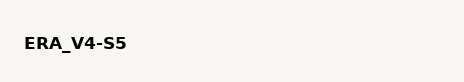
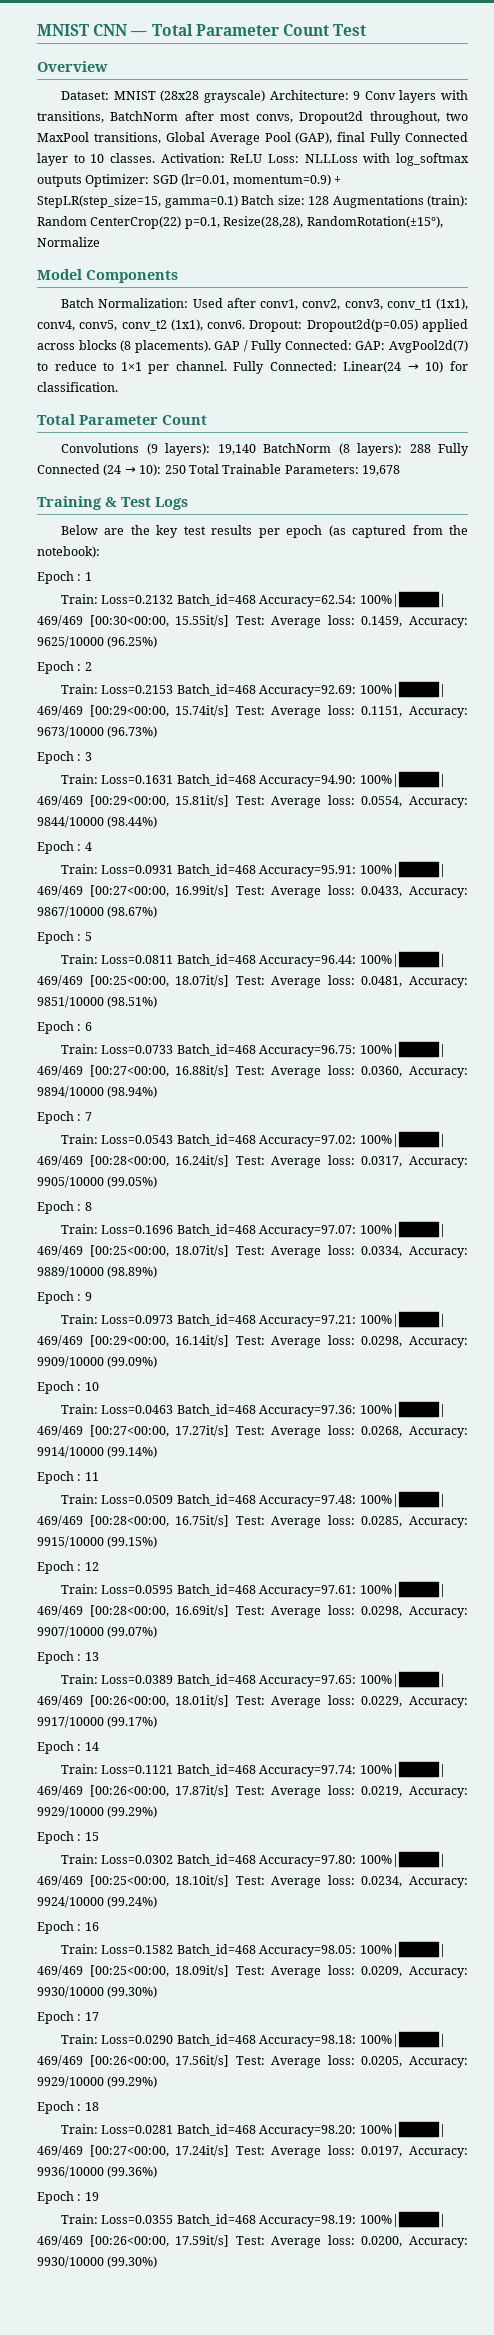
- ERA_V4-S5
+ MNIST CNN — Total Parameter Count Test
+ Overview
+ Dataset: MNIST (28x28 grayscale) Architecture: 9 Conv layers with transitions, BatchNorm after most convs, Dropout2d throughout, two MaxPool transitions, Global Average Pool (GAP), final Fully Connected layer to 10 classes. Activation: ReLU Loss: NLLLoss with log_softmax outputs Optimizer: SGD (lr=0.01, momentum=0.9) + StepLR(step_size=15, gamma=0.1) Batch size: 128 Augmentations (train): Random CenterCrop(22) p=0.1, Resize(28,28), RandomRotation(±15°), Normalize
+ Model Components
+ Batch Normalization: Used after conv1, conv2, conv3, conv_t1 (1x1), conv4, conv5, conv_t2 (1x1), conv6. Dropout: Dropout2d(p=0.05) applied across blocks (8 placements). GAP / Fully Connected: GAP: AvgPool2d(7) to reduce to 1×1 per channel. Fully Connected: Linear(24 → 10) for classification.
+ Total Parameter Count
+ Convolutions (9 layers): 19,140 BatchNorm (8 layers): 288 Fully Connected (24 → 10): 250 Total Trainable Parameters: 19,678
+ Training & Test Logs
+ Below are the key test results per epoch (as captured from the notebook):
+ Epoch : 1
+ Train: Loss=0.2132 Batch_id=468 Accuracy=62.54: 100%|████| 469/469 [00:30<00:00, 15.55it/s] Test: Average loss: 0.1459, Accuracy: 9625/10000 (96.25%)
+ Epoch : 2
+ Train: Loss=0.2153 Batch_id=468 Accuracy=92.69: 100%|████| 469/469 [00:29<00:00, 15.74it/s] Test: Average loss: 0.1151, Accuracy: 9673/10000 (96.73%)
+ Epoch : 3
+ Train: Loss=0.1631 Batch_id=468 Accuracy=94.90: 100%|████| 469/469 [00:29<00:00, 15.81it/s] Test: Average loss: 0.0554, Accuracy: 9844/10000 (98.44%)
+ Epoch : 4
+ Train: Loss=0.0931 Batch_id=468 Accuracy=95.91: 100%|████| 469/469 [00:27<00:00, 16.99it/s] Test: Average loss: 0.0433, Accuracy: 9867/10000 (98.67%)
+ Epoch : 5
+ Train: Loss=0.0811 Batch_id=468 Accuracy=96.44: 100%|████| 469/469 [00:25<00:00, 18.07it/s] Test: Average loss: 0.0481, Accuracy: 9851/10000 (98.51%)
+ Epoch : 6
+ Train: Loss=0.0733 Batch_id=468 Accuracy=96.75: 100%|████| 469/469 [00:27<00:00, 16.88it/s] Test: Average loss: 0.0360, Accuracy: 9894/10000 (98.94%)
+ Epoch : 7
+ Train: Loss=0.0543 Batch_id=468 Accuracy=97.02: 100%|████| 469/469 [00:28<00:00, 16.24it/s] Test: Average loss: 0.0317, Accuracy: 9905/10000 (99.05%)
+ Epoch : 8
+ Train: Loss=0.1696 Batch_id=468 Accuracy=97.07: 100%|████| 469/469 [00:25<00:00, 18.07it/s] Test: Average loss: 0.0334, Accuracy: 9889/10000 (98.89%)
+ Epoch : 9
+ Train: Loss=0.0973 Batch_id=468 Accuracy=97.21: 100%|████| 469/469 [00:29<00:00, 16.14it/s] Test: Average loss: 0.0298, Accuracy: 9909/10000 (99.09%)
+ Epoch : 10
+ Train: Loss=0.0463 Batch_id=468 Accuracy=97.36: 100%|████| 469/469 [00:27<00:00, 17.27it/s] Test: Average loss: 0.0268, Accuracy: 9914/10000 (99.14%)
+ Epoch : 11
+ Train: Loss=0.0509 Batch_id=468 Accuracy=97.48: 100%|████| 469/469 [00:28<00:00, 16.75it/s] Test: Average loss: 0.0285, Accuracy: 9915/10000 (99.15%)
+ Epoch : 12
+ Train: Loss=0.0595 Batch_id=468 Accuracy=97.61: 100%|████| 469/469 [00:28<00:00, 16.69it/s] Test: Average loss: 0.0298, Accuracy: 9907/10000 (99.07%)
+ Epoch : 13
+ Train: Loss=0.0389 Batch_id=468 Accuracy=97.65: 100%|████| 469/469 [00:26<00:00, 18.01it/s] Test: Average loss: 0.0229, Accuracy: 9917/10000 (99.17%)
+ Epoch : 14
+ Train: Loss=0.1121 Batch_id=468 Accuracy=97.74: 100%|████| 469/469 [00:26<00:00, 17.87it/s] Test: Average loss: 0.0219, Accuracy: 9929/10000 (99.29%)
+ Epoch : 15
+ Train: Loss=0.0302 Batch_id=468 Accuracy=97.80: 100%|████| 469/469 [00:25<00:00, 18.10it/s] Test: Average loss: 0.0234, Accuracy: 9924/10000 (99.24%)
+ Epoch : 16
+ Train: Loss=0.1582 Batch_id=468 Accuracy=98.05: 100%|████| 469/469 [00:25<00:00, 18.09it/s] Test: Average loss: 0.0209, Accuracy: 9930/10000 (99.30%)
+ Epoch : 17
+ Train: Loss=0.0290 Batch_id=468 Accuracy=98.18: 100%|████| 469/469 [00:26<00:00, 17.56it/s] Test: Average loss: 0.0205, Accuracy: 9929/10000 (99.29%)
+ Epoch : 18
+ Train: Loss=0.0281 Batch_id=468 Accuracy=98.20: 100%|████| 469/469 [00:27<00:00, 17.24it/s] Test: Average loss: 0.0197, Accuracy: 9936/10000 (99.36%)
+ Epoch : 19
+ Train: Loss=0.0355 Batch_id=468 Accuracy=98.19: 100%|████| 469/469 [00:26<00:00, 17.59it/s] Test: Average loss: 0.0200, Accuracy: 9930/10000 (99.30%)

